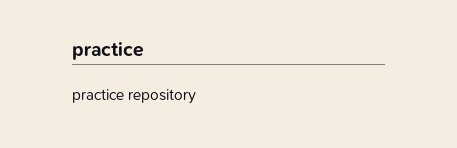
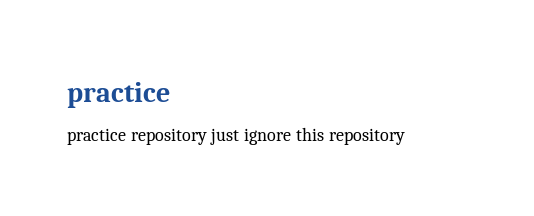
- practice repository
+ practice repository just ignore this repository

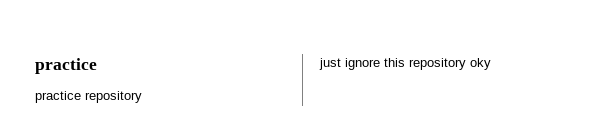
- practice repository just ignore this repository
+ practice repository
+ just ignore this repository oky

